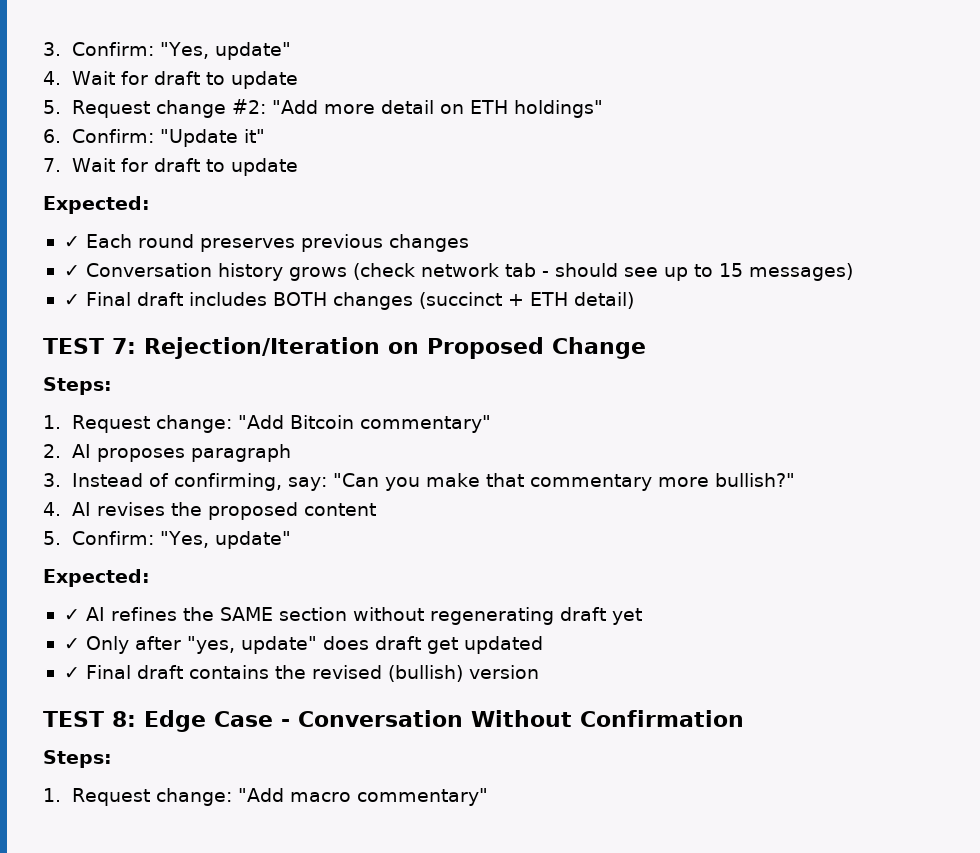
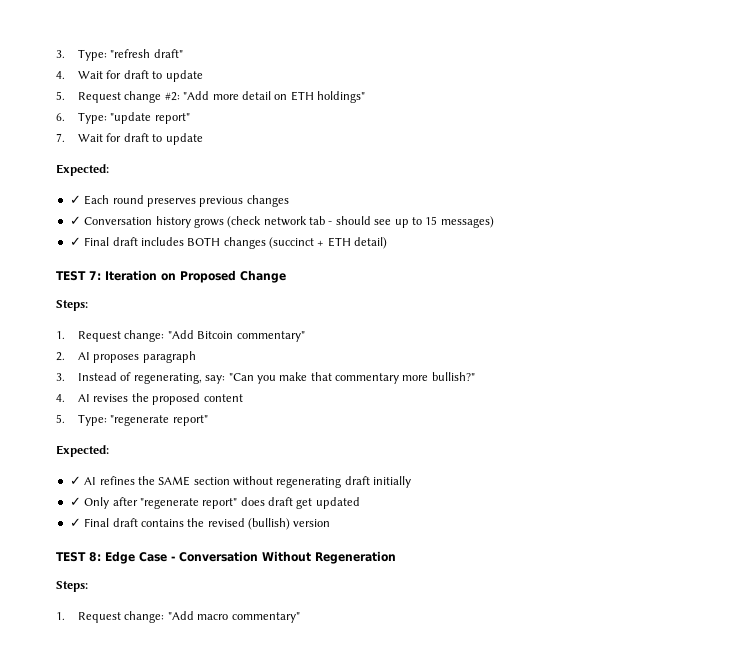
- 3. Confirm: "Yes, update"
+ 3. Type: "refresh draft"
- 6. Confirm: "Update it"
+ 6. Type: "update report"
- TEST 7: Rejection/Iteration on Proposed Change
+ TEST 7: Iteration on Proposed Change
- 3. Instead of confirming, say: "Can you make that commentary more bullish?"
+ 3. Instead of regenerating, say: "Can you make that commentary more bullish?"
- 5. Confirm: "Yes, update"
+ 5. Type: "regenerate report"
- ✓ AI refines the SAME section without regenerating draft yet
+ ✓ AI refines the SAME section without regenerating draft initially
- ✓ Only after "yes, update" does draft get updated
+ ✓ Only after "regenerate report" does draft get updated
- TEST 8: Edge Case - Conversation Without Confirmation
+ TEST 8: Edge Case - Conversation Without Regeneration

